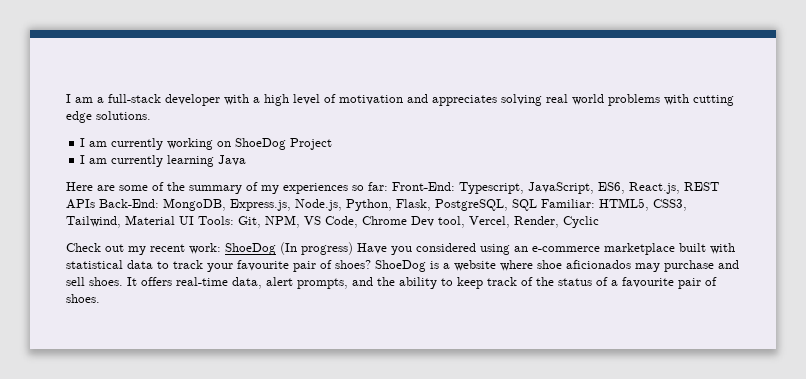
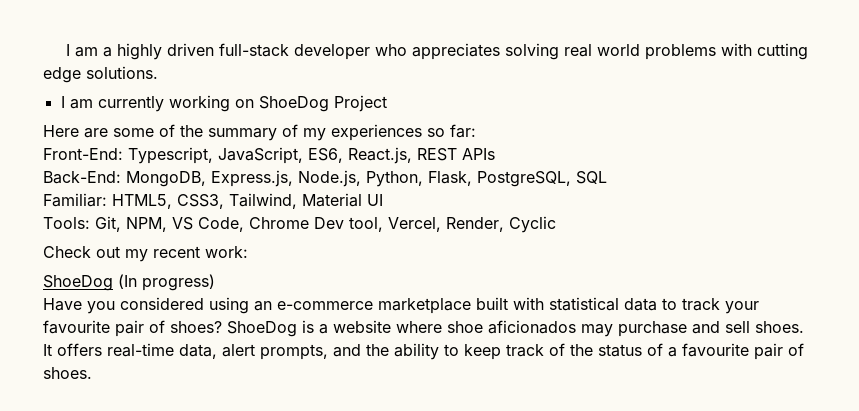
- I am a full-stack developer with a high level of motivation and appreciates solving real world problems with cutting edge solutions.
+ I am a highly driven full-stack developer who appreciates solving real world problems with cutting edge solutions.
- I am currently learning Java
- Here are some of the summary of my experiences so far: Front-End: Typescript, JavaScript, ES6, React.js, REST APIs Back-End: MongoDB, Express.js, Node.js, Python, Flask, PostgreSQL, SQL Familiar: HTML5, CSS3, Tailwind, Material UI Tools: Git, NPM, VS Code, Chrome Dev tool, Vercel, Render, Cyclic
+ Here are some of the summary of my experiences so far:
+ Front-End: Typescript, JavaScript, ES6, React.js, REST APIs
+ Back-End: MongoDB, Express.js, Node.js, Python, Flask, PostgreSQL, SQL
+ Familiar: HTML5, CSS3, Tailwind, Material UI
+ Tools: Git, NPM, VS Code, Chrome Dev tool, Vercel, Render, Cyclic
- Check out my recent work: ShoeDog (In progress) Have you considered using an e-commerce marketplace built with statistical data to track your favourite pair of shoes?
+ Check out my recent work:
+ ShoeDog (In progress)
+ Have you considered using an e-commerce marketplace built with statistical data to track your favourite pair of shoes?

